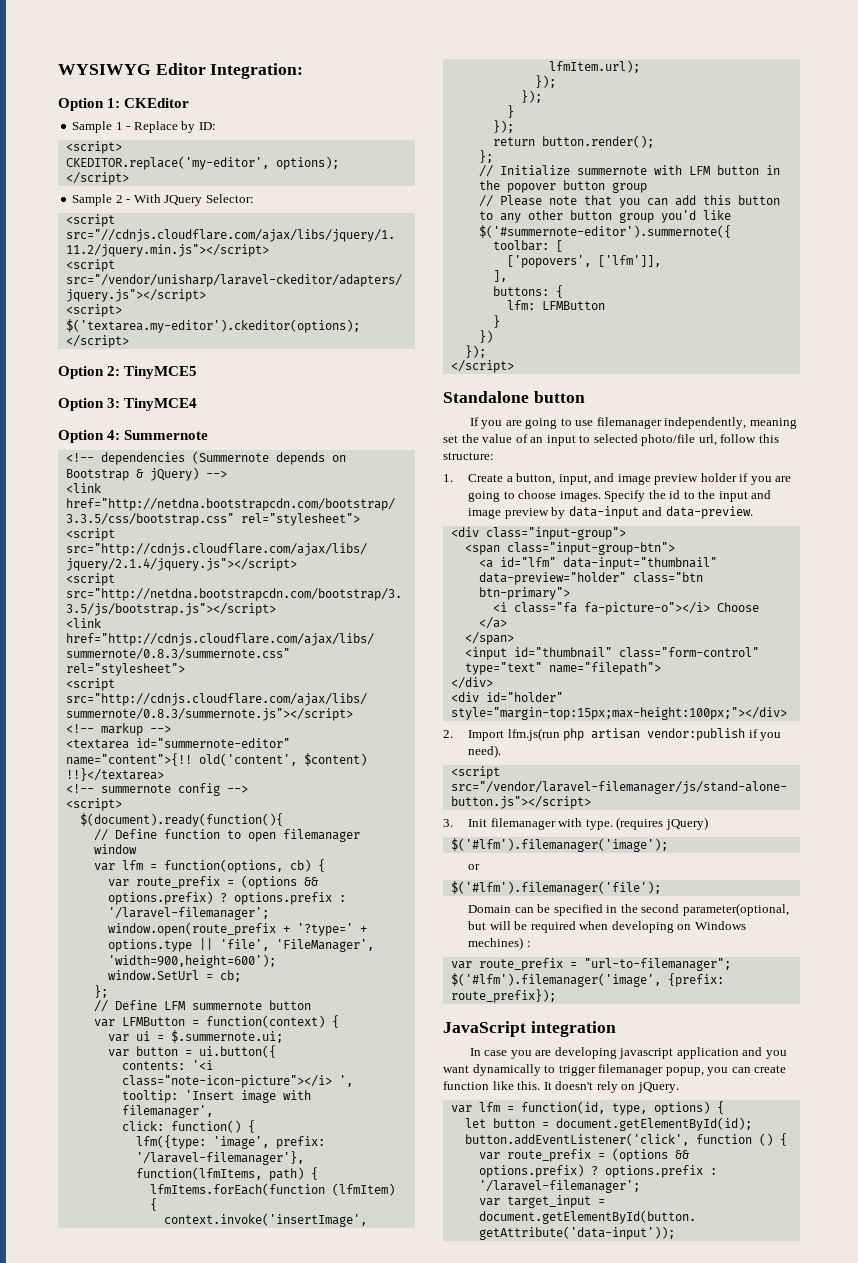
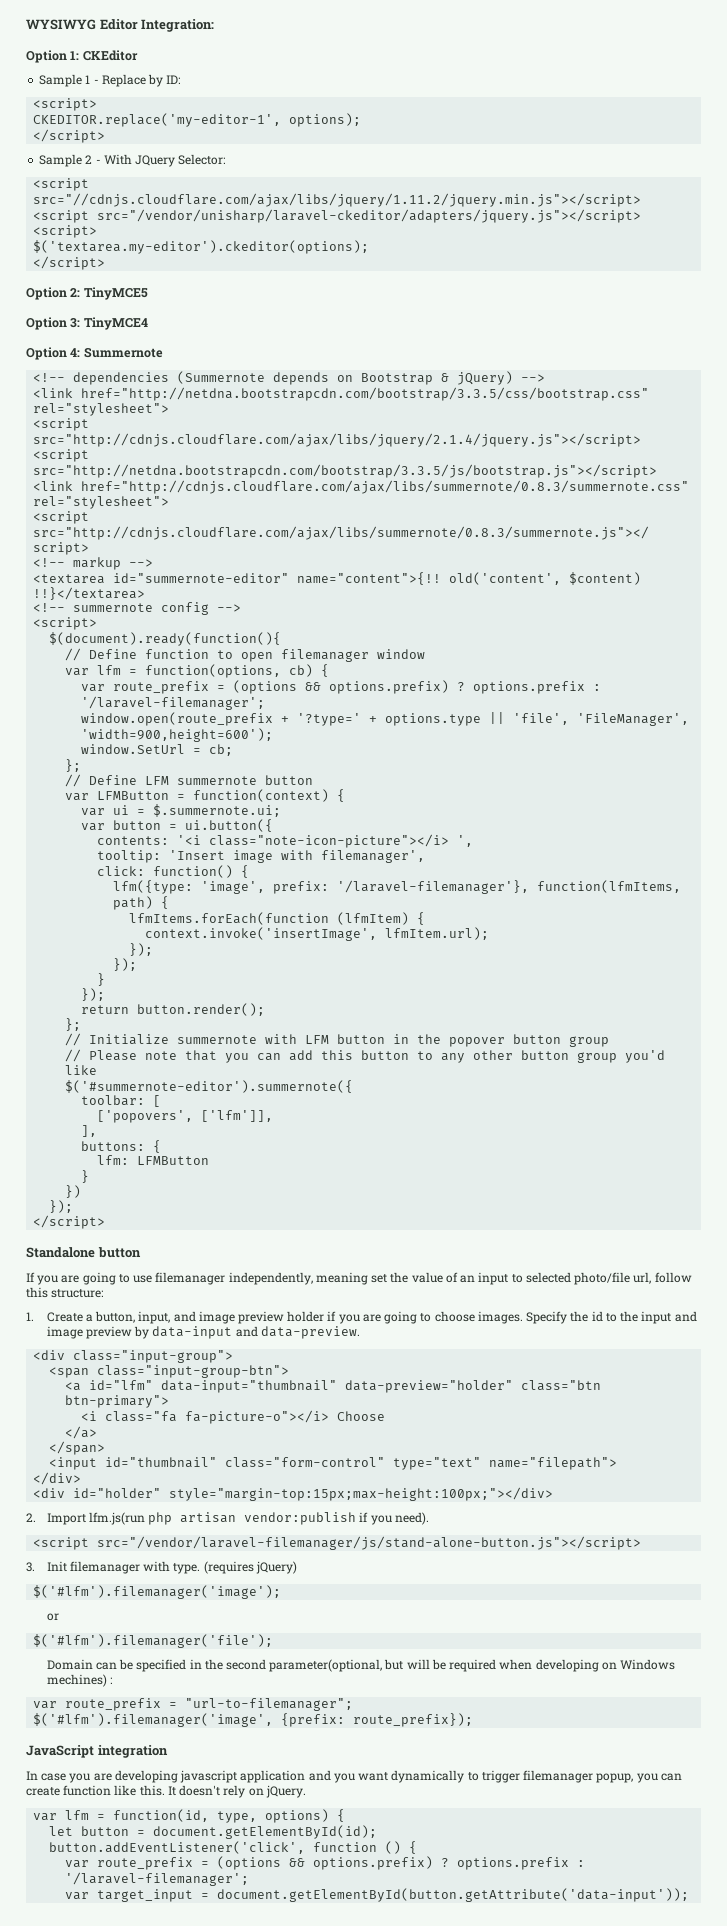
- CKEDITOR.replace('my-editor', options);
+ CKEDITOR.replace('my-editor-1', options);

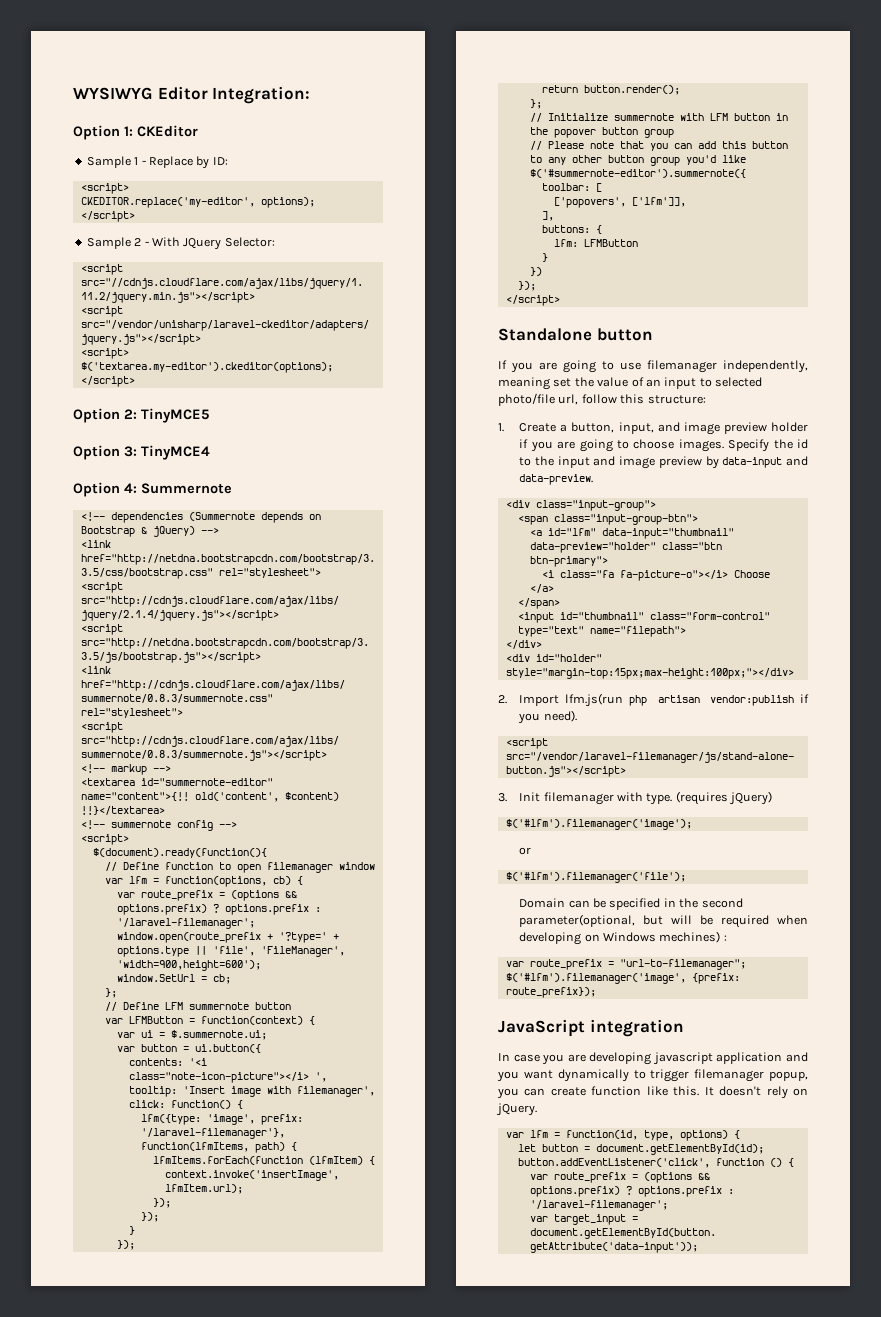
- CKEDITOR.replace('my-editor-1', options);
+ CKEDITOR.replace('my-editor', options);

